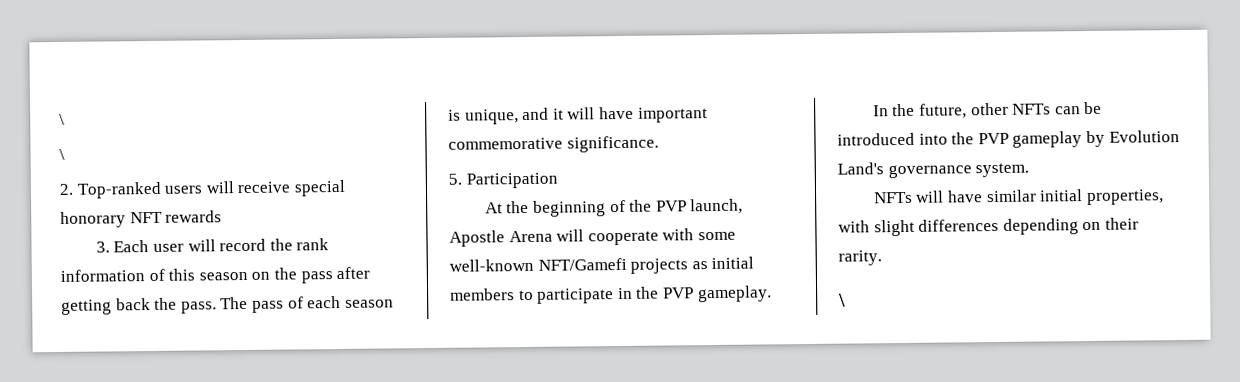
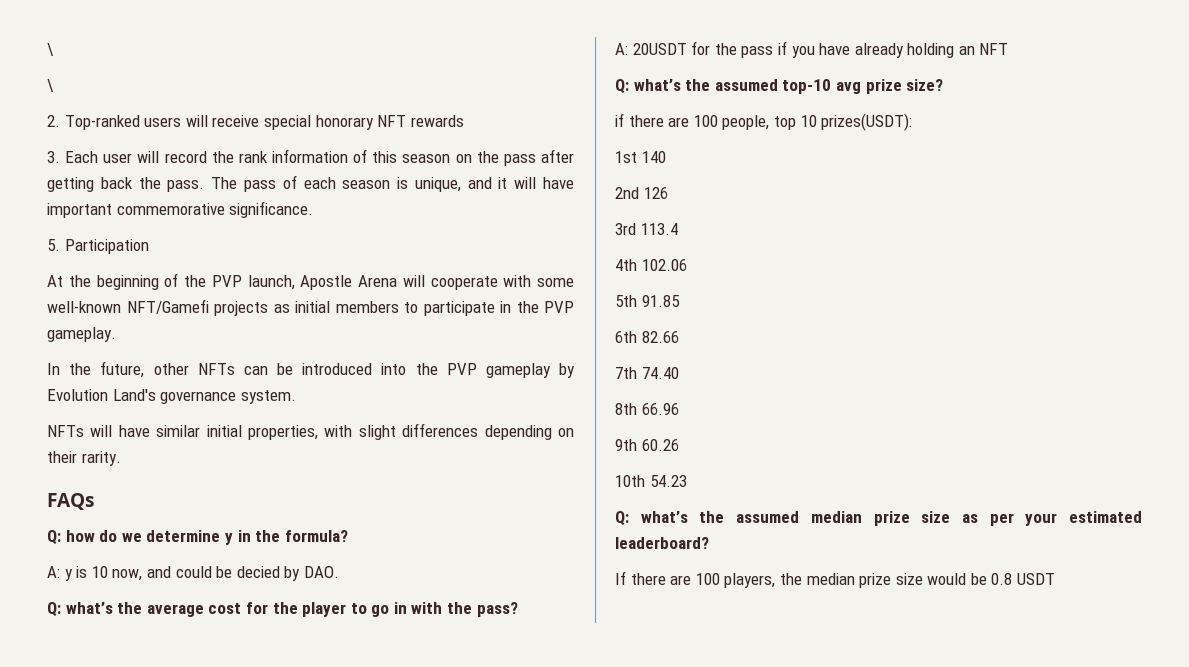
  NFTs will have similar initial properties, with slight differences depending on their rarity.
- \
+ FAQs
+ Q: how do we determine y in the formula?
+ A: y is 10 now, and could be decied by DAO.
+ Q: what’s the average cost for the player to go in with the pass?
+ A: 20USDT for the pass if you have already holding an NFT
+ Q: what’s the assumed top-10 avg prize size?
+ if there are 100 people, top 10 prizes(USDT):
+ 1st 140
+ 2nd 126
+ 3rd 113.4
+ 4th 102.06
+ 5th 91.85
+ 6th 82.66
+ 7th 74.40
+ 8th 66.96
+ 9th 60.26
+ 10th 54.23
+ Q: what’s the assumed median prize size as per your estimated leaderboard?
+ If there are 100 players, the median prize size would be 0.8 USDT

